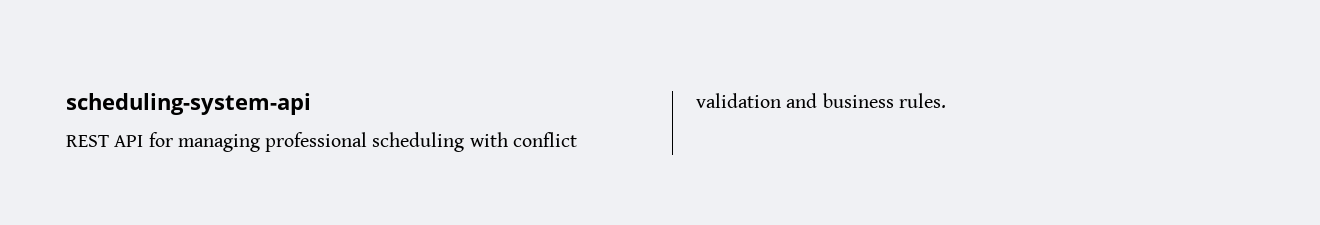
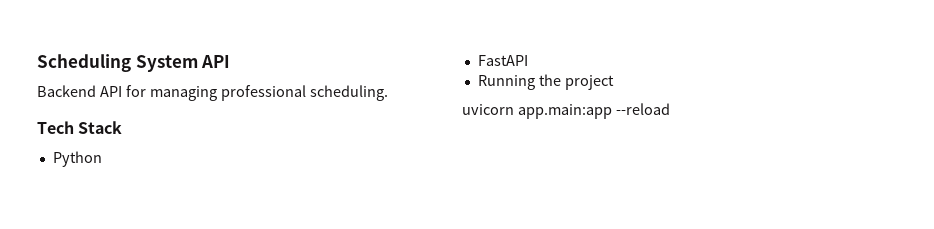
- scheduling-system-api
- REST API for managing professional scheduling with conflict validation and business rules.
+ Scheduling System API
+ Backend API for managing professional scheduling.
+ Tech Stack
+ Python
+ FastAPI
+ Running the project
+ uvicorn app.main:app --reload

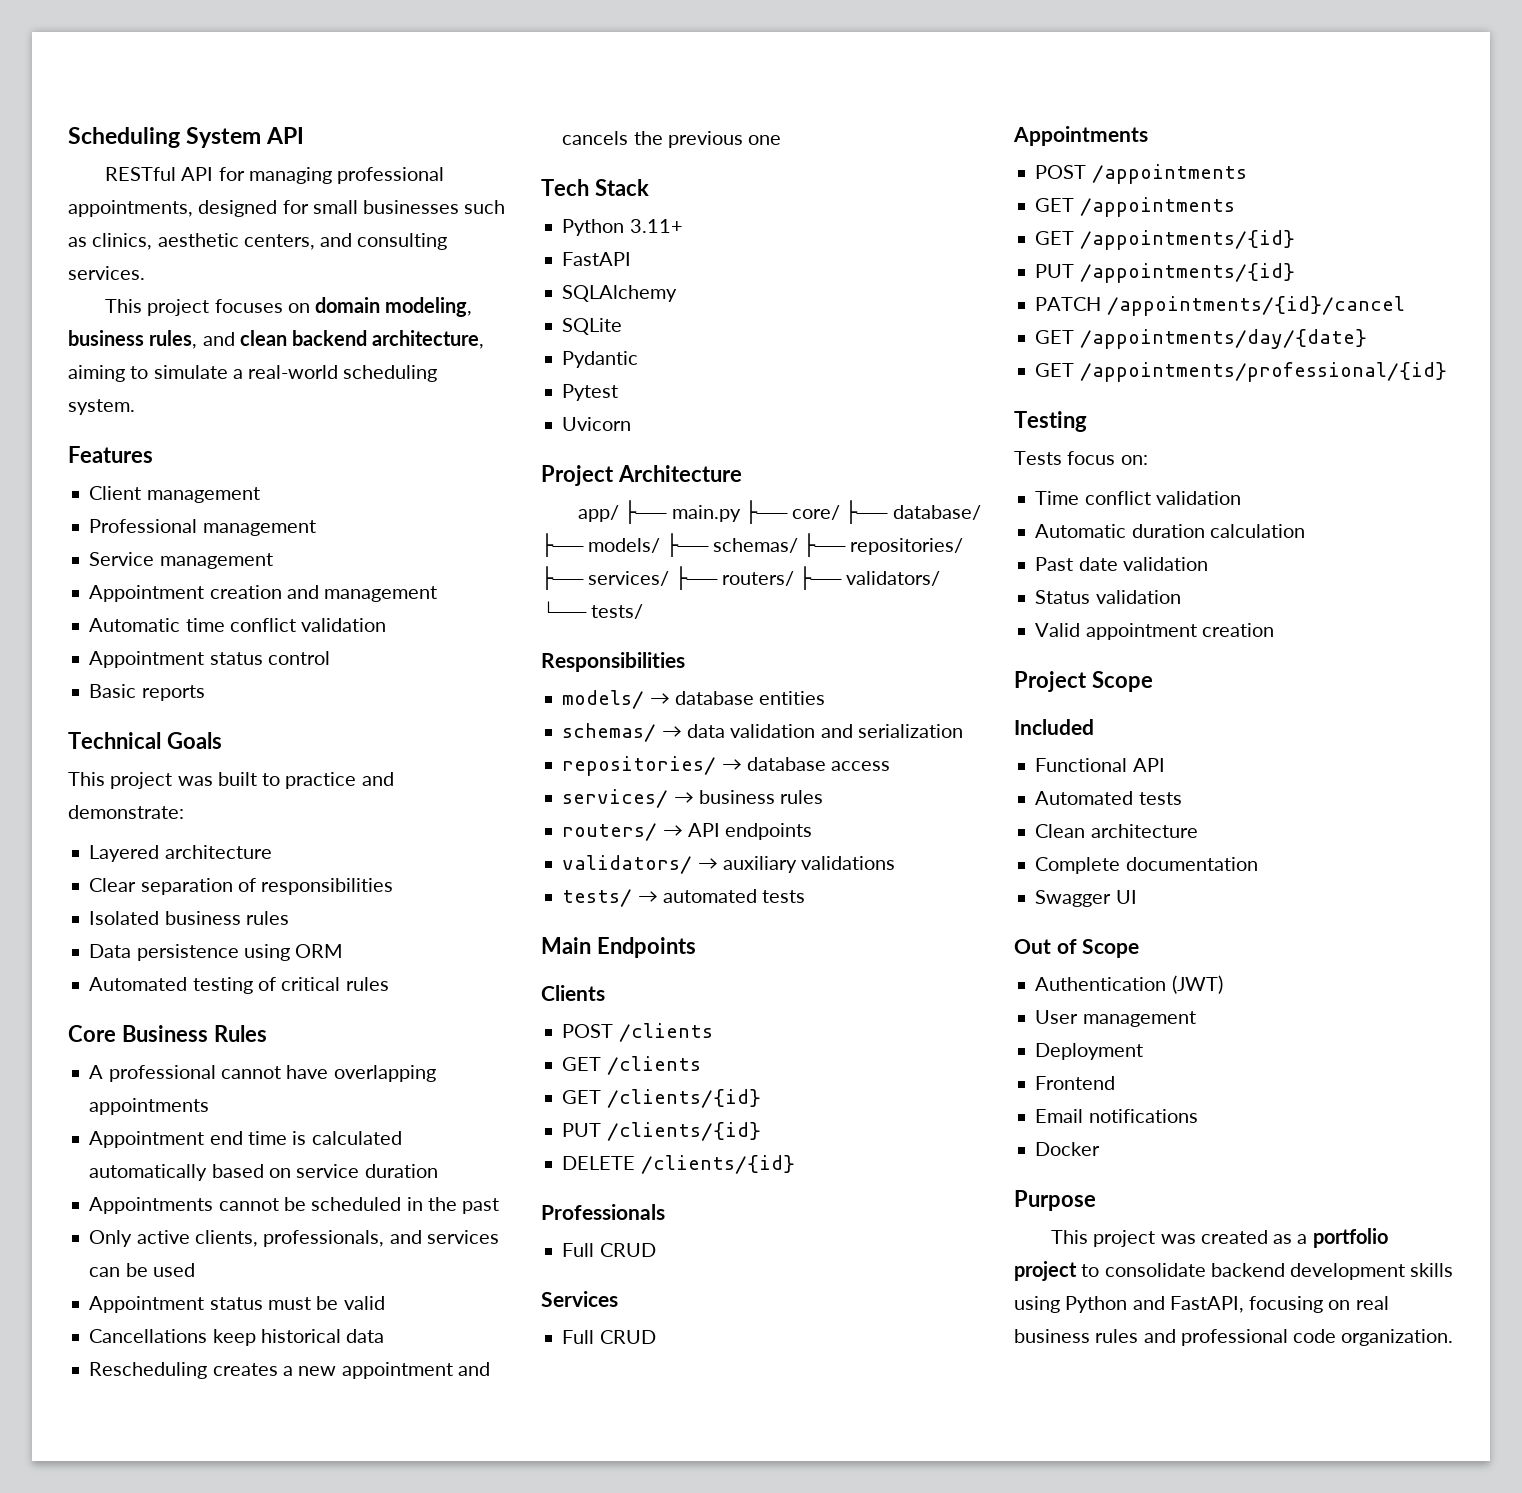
- Backend API for managing professional scheduling.
+ RESTful API for managing professional appointments, designed for small businesses such as clinics, aesthetic centers, and consulting services.
+ This project focuses on domain modeling, business rules, and clean backend architecture, aiming to simulate a real-world scheduling system.
+ Features
+ Client management
+ Professional management
+ Service management
+ Appointment creation and management
+ Automatic time conflict validation
+ Appointment status control
+ Basic reports
+ Technical Goals
+ This project was built to practice and demonstrate:
+ Layered architecture
+ Clear separation of responsibilities
+ Isolated business rules
+ Data persistence using ORM
+ Automated testing of critical rules
+ Core Business Rules
+ A professional cannot have overlapping appointments
+ Appointment end time is calculated automatically based on service duration
+ Appointments cannot be scheduled in the past
+ Only active clients, professionals, and services can be used
+ Appointment status must be valid
+ Cancellations keep historical data
+ Rescheduling creates a new appointment and cancels the previous one
- Python
+ Python 3.11+
- Running the project
- uvicorn app.main:app --reload
+ SQLAlchemy
+ SQLite
+ Pydantic
+ Pytest
+ Uvicorn
+ Project Architecture
+ app/ ├── main.py ├── core/ ├── database/ ├── models/ ├── schemas/ ├── repositories/ ├── services/ ├── routers/ ├── validators/ └── tests/
+ Responsibilities
+ models/ → database entities
+ schemas/ → data validation and serialization
+ repositories/ → database access
+ services/ → business rules
+ routers/ → API endpoints
+ validators/ → auxiliary validations
+ tests/ → automated tests
+ Main Endpoints
+ Clients
+ POST /clients
+ GET /clients
+ GET /clients/{id}
+ PUT /clients/{id}
+ DELETE /clients/{id}
+ Professionals
+ Full CRUD
+ Services
+ Full CRUD
+ Appointments
+ POST /appointments
+ GET /appointments
+ GET /appointments/{id}
+ PUT /appointments/{id}
+ PATCH /appointments/{id}/cancel
+ GET /appointments/day/{date}
+ GET /appointments/professional/{id}
+ Testing
+ Tests focus on:
+ Time conflict validation
+ Automatic duration calculation
+ Past date validation
+ Status validation
+ Valid appointment creation
+ Project Scope
+ Included
+ Functional API
+ Automated tests
+ Clean architecture
+ Complete documentation
+ Swagger UI
+ Out of Scope
+ Authentication (JWT)
+ User management
+ Deployment
+ Frontend
+ Email notifications
+ Docker
+ Purpose
+ This project was created as a portfolio project to consolidate backend development skills using Python and FastAPI, focusing on real business rules and professional code organization.

